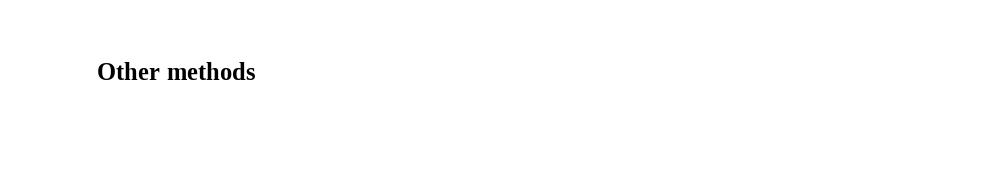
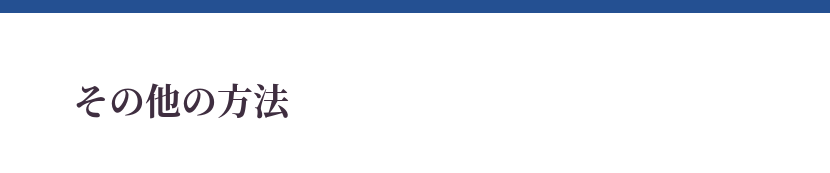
- Other methods
+ その他の方法

